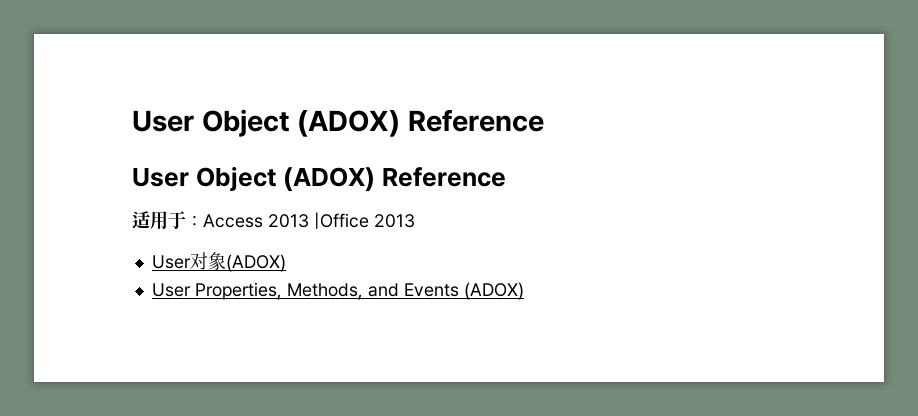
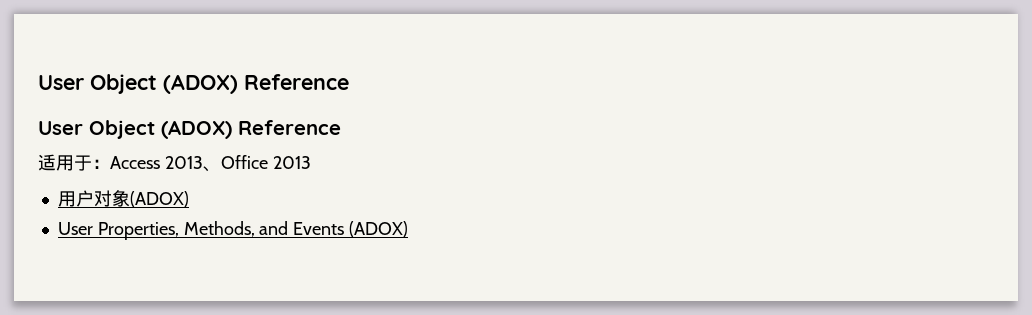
- 适用于：Access 2013 |Office 2013
+ 适用于：Access 2013、Office 2013
- User对象(ADOX)
+ 用户对象(ADOX)

